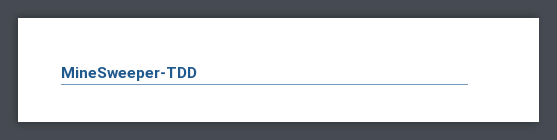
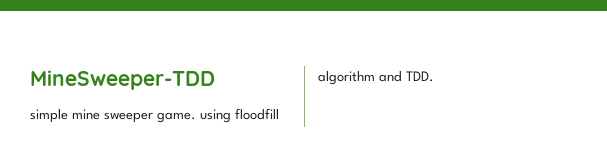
+ simple mine sweeper game. using floodfill algorithm and TDD.

